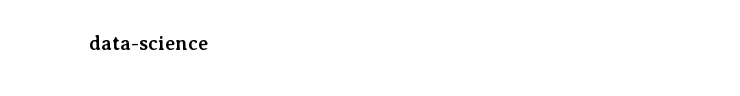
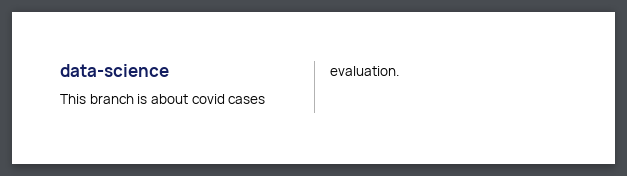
+ This branch is about covid cases evaluation.

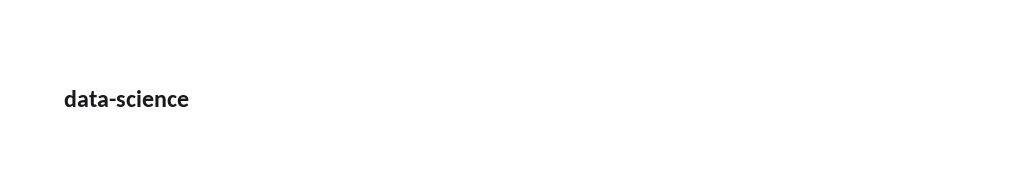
- This branch is about covid cases evaluation.

